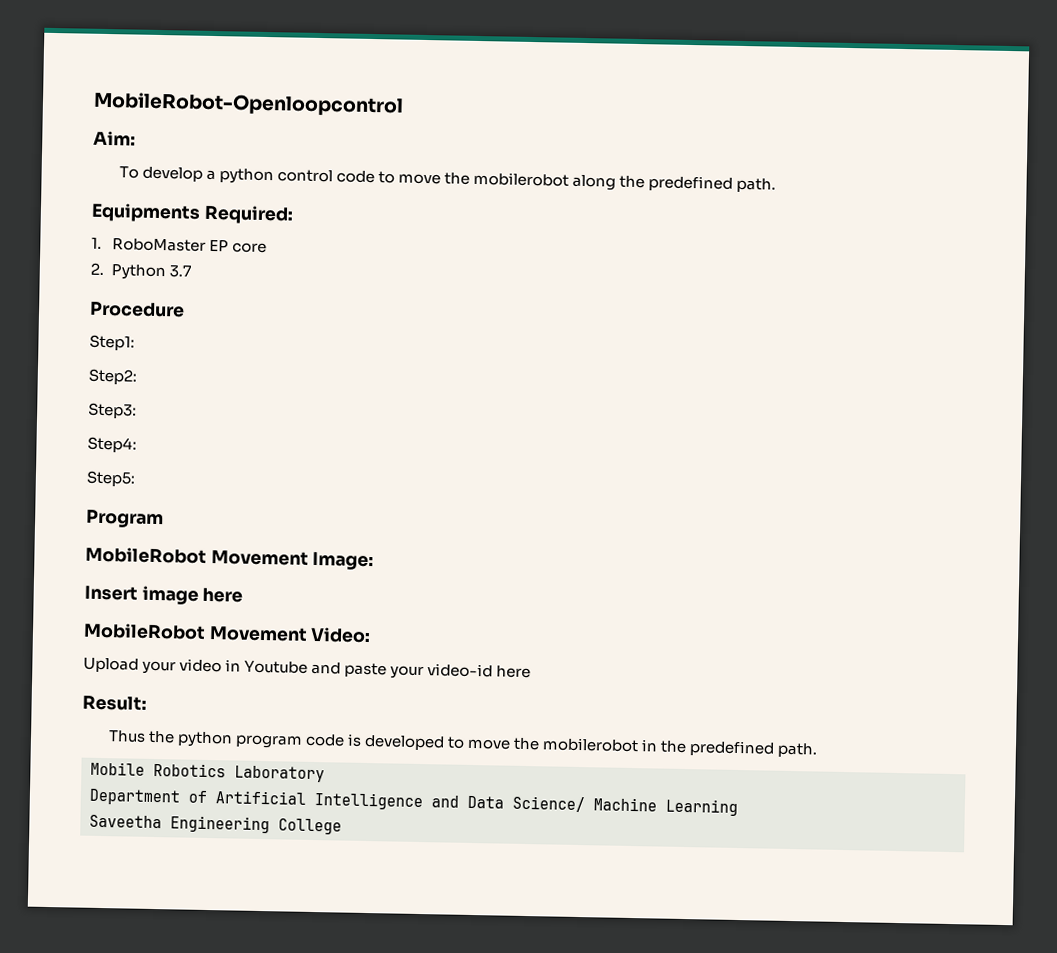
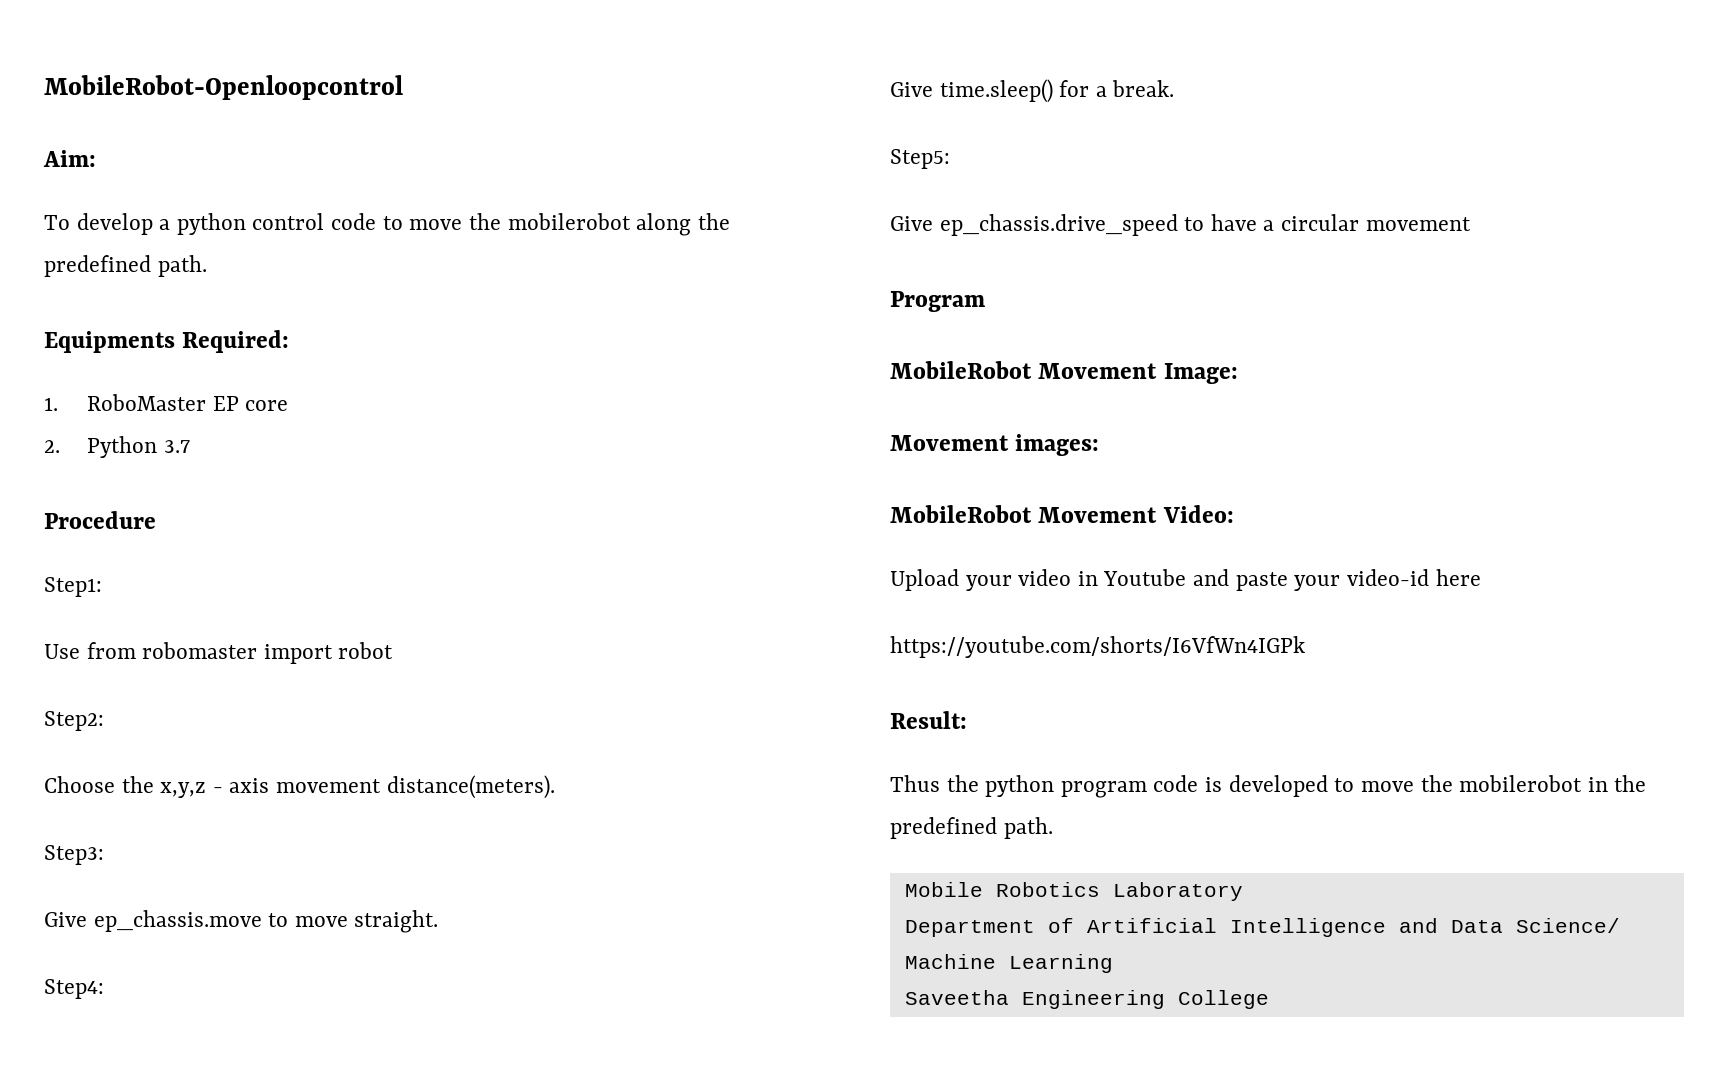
+ Use from robomaster import robot
  Step2:
+ Choose the x,y,z - axis movement distance(meters).
  Step3:
+ Give ep_chassis.move to move straight.
  Step4:
+ Give time.sleep() for a break.
  Step5:
+ Give ep_chassis.drive_speed to have a circular movement
- Insert image here
+ Movement images:
+ https://youtube.com/shorts/I6VfWn4IGPk

